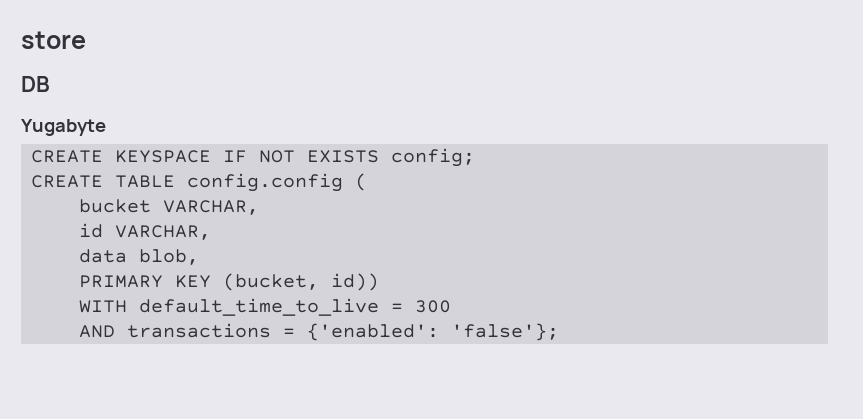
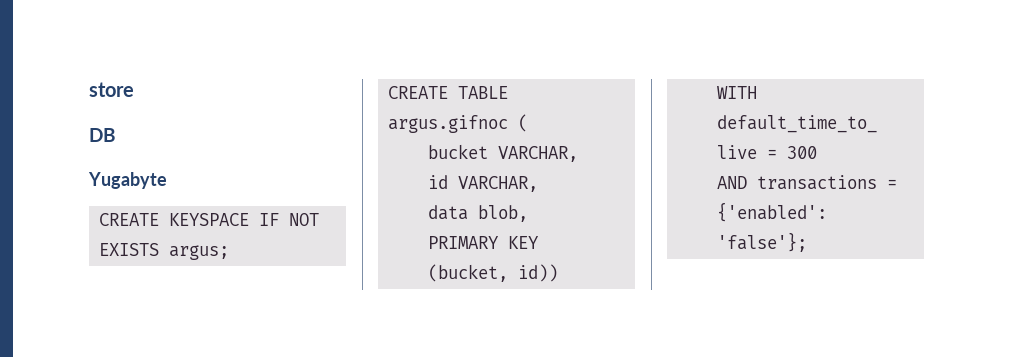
- CREATE KEYSPACE IF NOT EXISTS config;
+ CREATE KEYSPACE IF NOT EXISTS argus;
- CREATE TABLE config.config (
+ CREATE TABLE argus.gifnoc (

